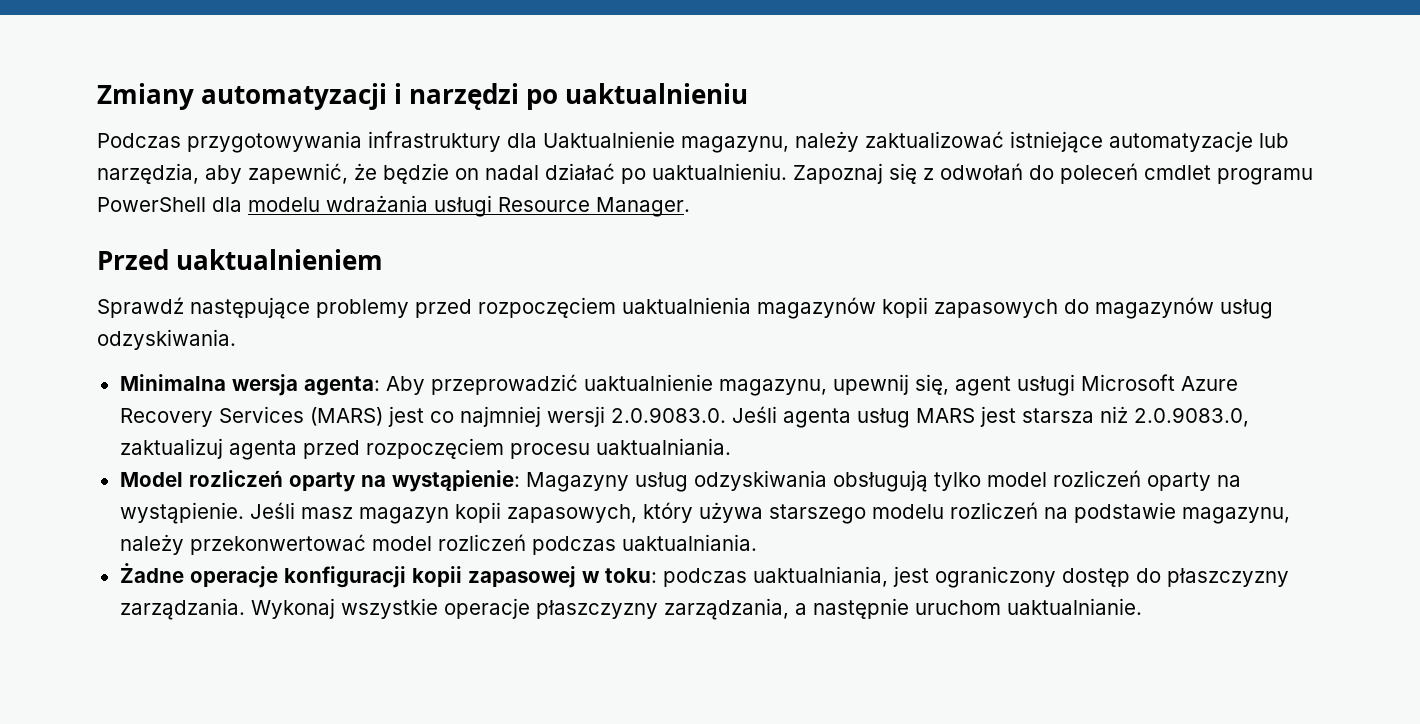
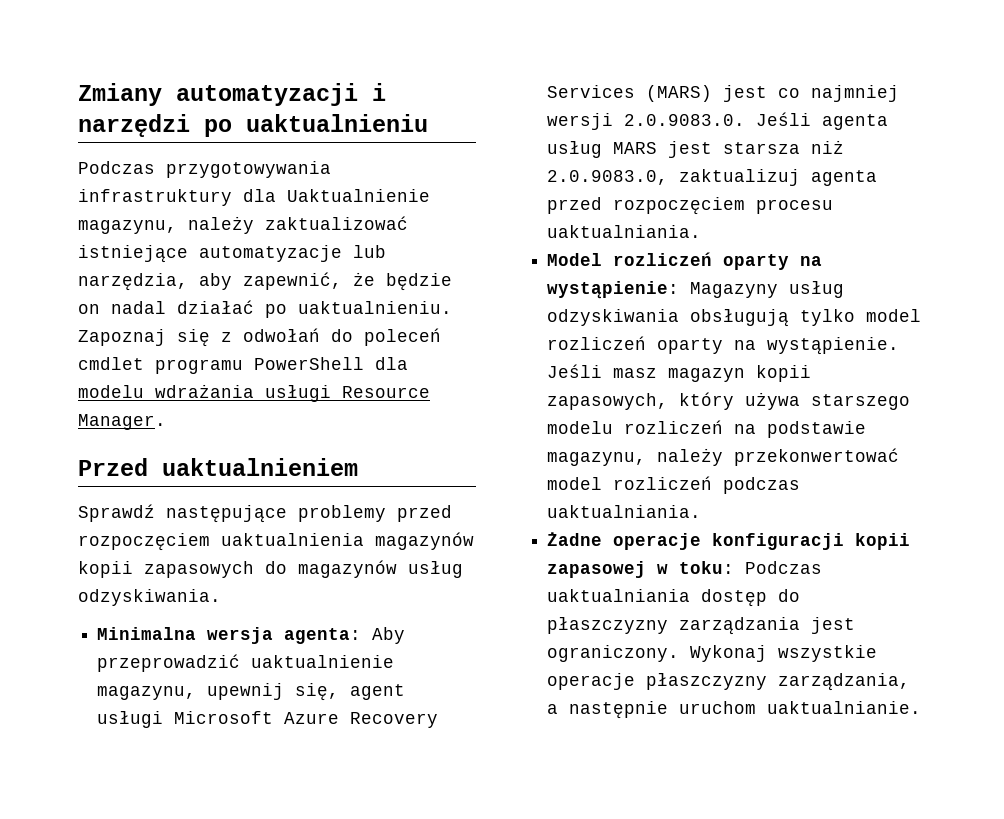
- Żadne operacje konfiguracji kopii zapasowej w toku: podczas uaktualniania, jest ograniczony dostęp do płaszczyzny zarządzania.
+ Żadne operacje konfiguracji kopii zapasowej w toku: Podczas uaktualniania dostęp do płaszczyzny zarządzania jest ograniczony.

